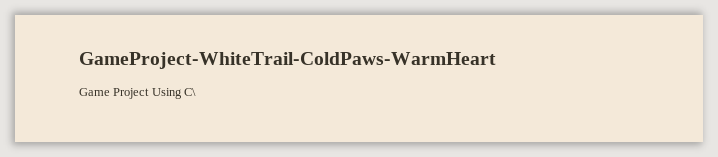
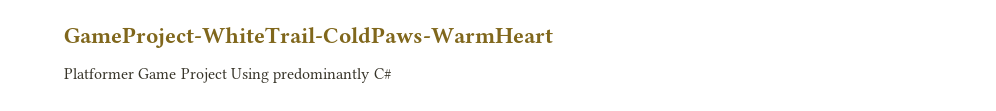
- Game Project Using C\
+ Platformer Game Project Using predominantly C#

